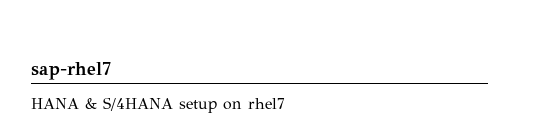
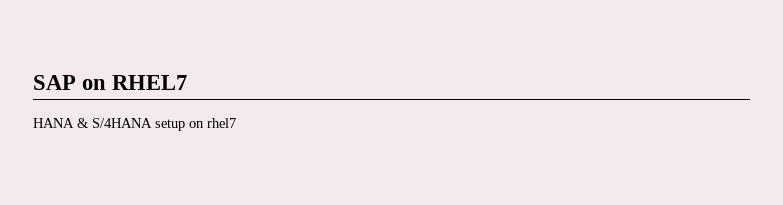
- sap-rhel7
+ SAP on RHEL7

